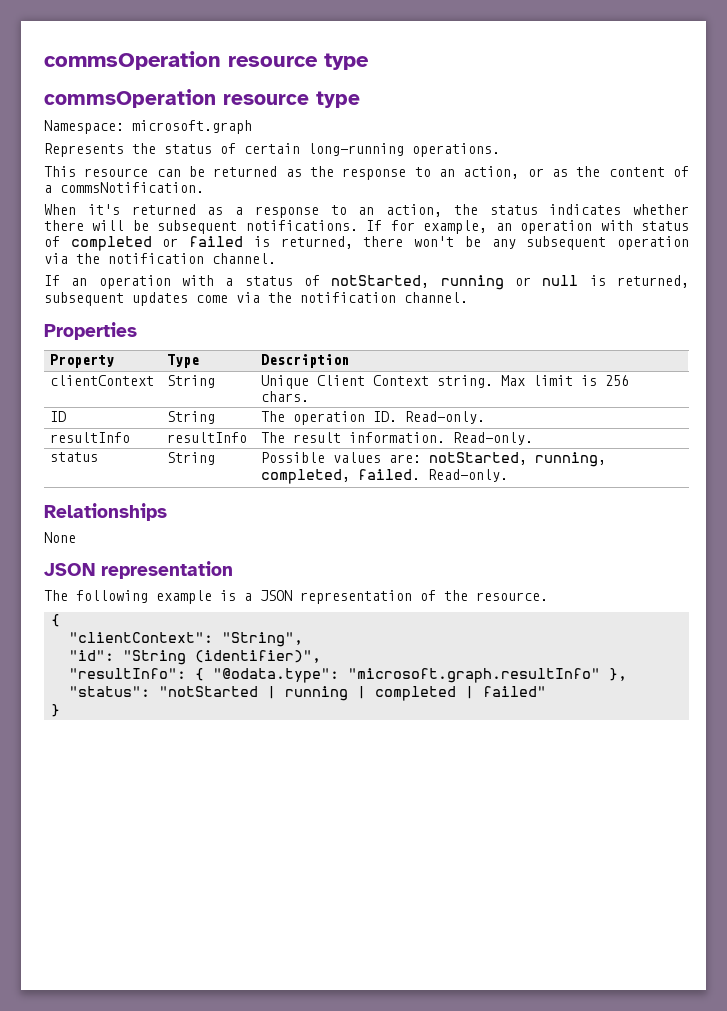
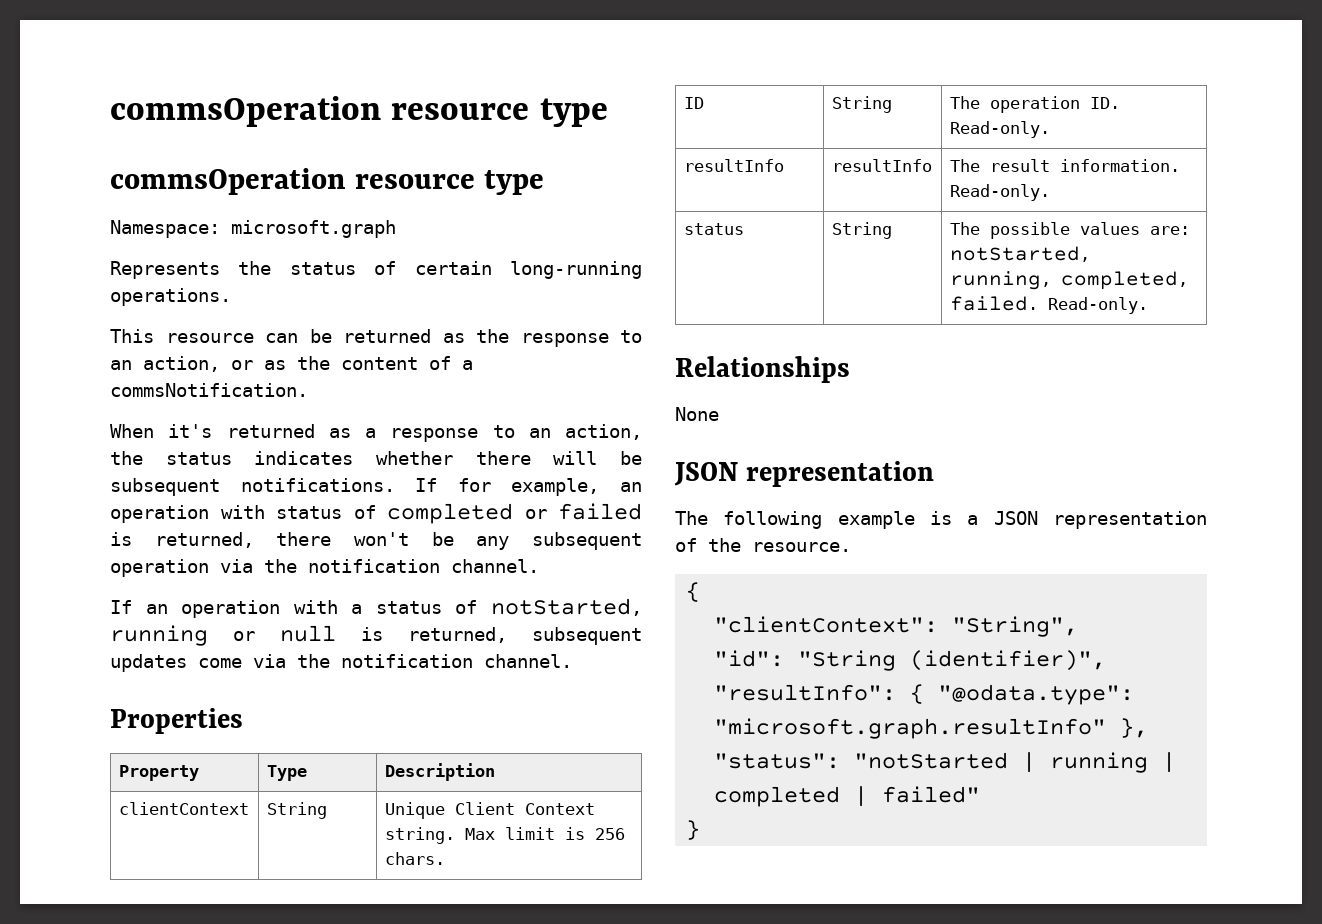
- status | String | Possible values are: notStarted, running, completed, failed. Read-only.
+ status | String | The possible values are: notStarted, running, completed, failed. Read-only.

